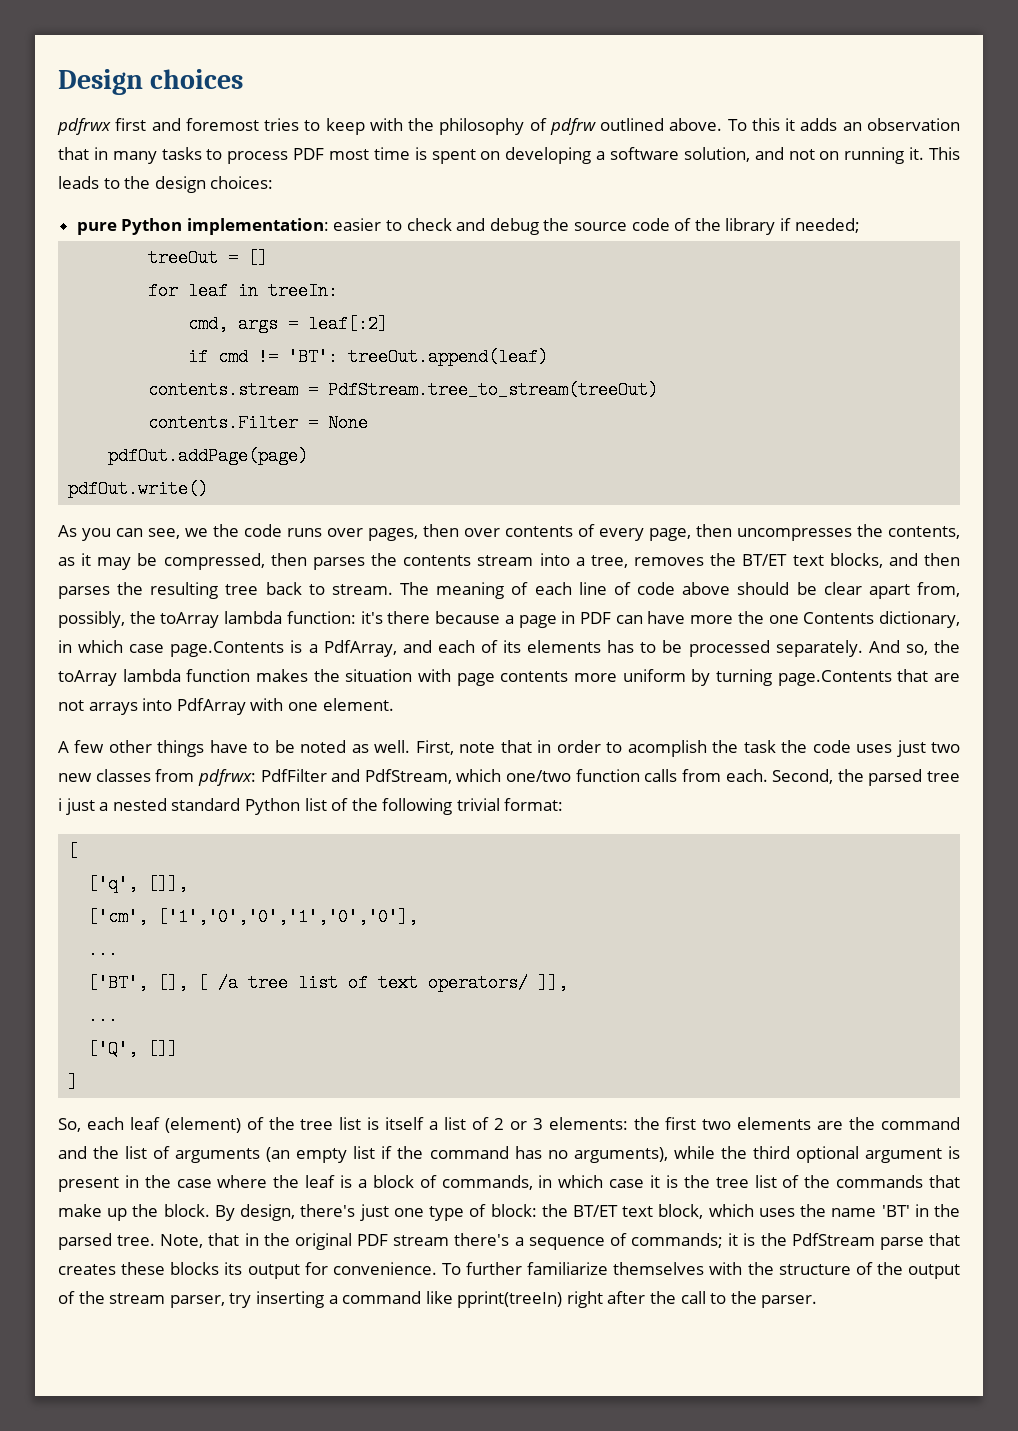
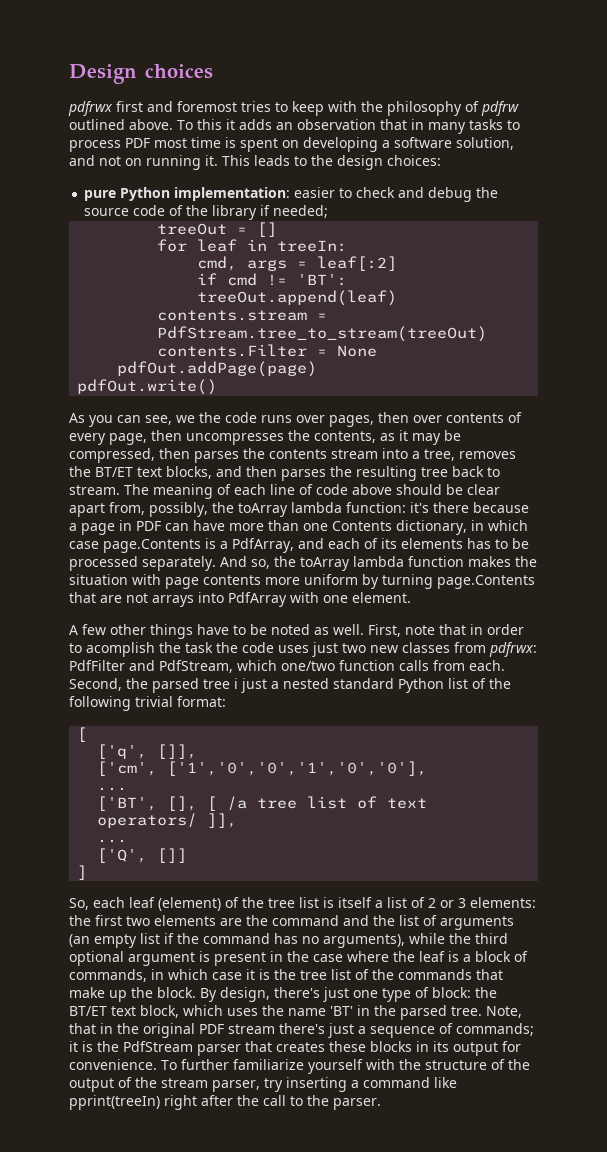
- The meaning of each line of code above should be clear apart from, possibly, the toArray lambda function: it's there because a page in PDF can have more the one Contents dictionary, in which case page.Contents is a PdfArray, and each of its elements has to be processed separately.
+ The meaning of each line of code above should be clear apart from, possibly, the toArray lambda function: it's there because a page in PDF can have more than one Contents dictionary, in which case page.Contents is a PdfArray, and each of its elements has to be processed separately.
- Note, that in the original PDF stream there's a sequence of commands; it is the PdfStream parse that creates these blocks its output for convenience.
+ Note, that in the original PDF stream there's just a sequence of commands; it is the PdfStream parser that creates these blocks in its output for convenience.
- To further familiarize themselves with the structure of the output of the stream parser, try inserting a command like pprint(treeIn) right after the call to the parser.
+ To further familiarize yourself with the structure of the output of the stream parser, try inserting a command like pprint(treeIn) right after the call to the parser.

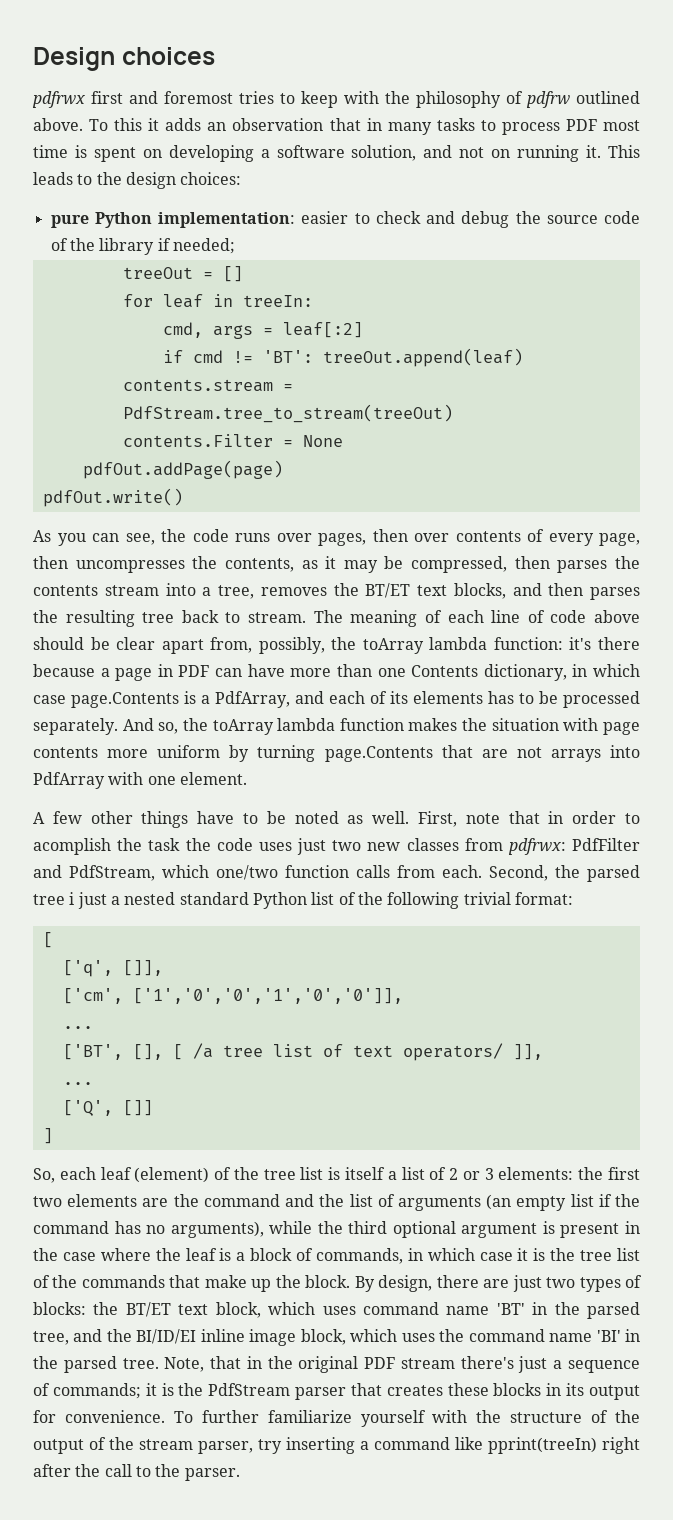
- As you can see, we the code runs over pages, then over contents of every page, then uncompresses the contents, as it may be compressed, then parses the contents stream into a tree, removes the BT/ET text blocks, and then parses the resulting tree back to stream.
+ As you can see, the code runs over pages, then over contents of every page, then uncompresses the contents, as it may be compressed, then parses the contents stream into a tree, removes the BT/ET text blocks, and then parses the resulting tree back to stream.
- ['cm', ['1','0','0','1','0','0'],
+ ['cm', ['1','0','0','1','0','0']],
- By design, there's just one type of block: the BT/ET text block, which uses the name 'BT' in the parsed tree.
+ By design, there are just two types of blocks: the BT/ET text block, which uses command name 'BT' in the parsed tree, and the BI/ID/EI inline image block, which uses the command name 'BI' in the parsed tree.

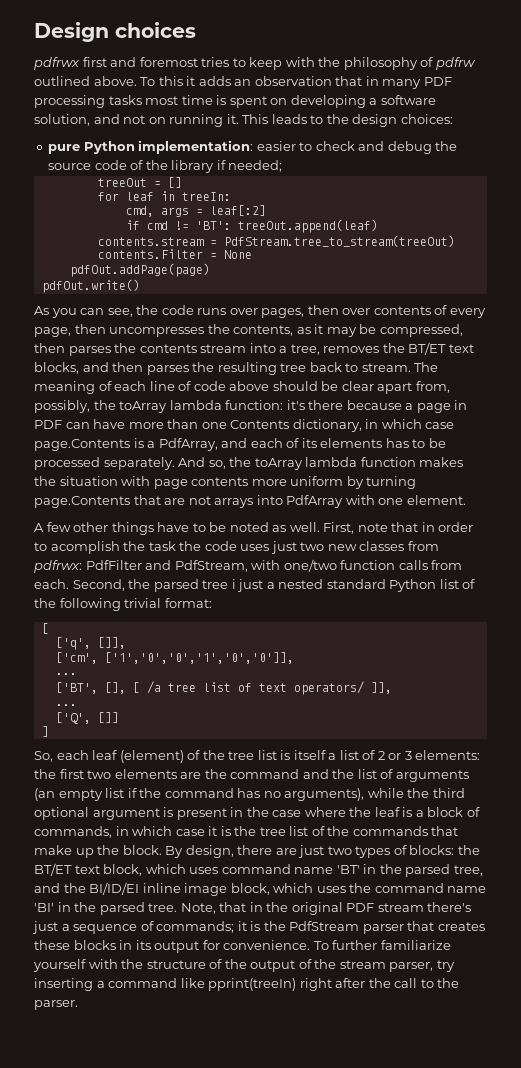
- To this it adds an observation that in many tasks to process PDF most time is spent on developing a software solution, and not on running it.
+ To this it adds an observation that in many PDF processing tasks most time is spent on developing a software solution, and not on running it.
- First, note that in order to acomplish the task the code uses just two new classes from pdfrwx: PdfFilter and PdfStream, which one/two function calls from each.
+ First, note that in order to acomplish the task the code uses just two new classes from pdfrwx: PdfFilter and PdfStream, with one/two function calls from each.

